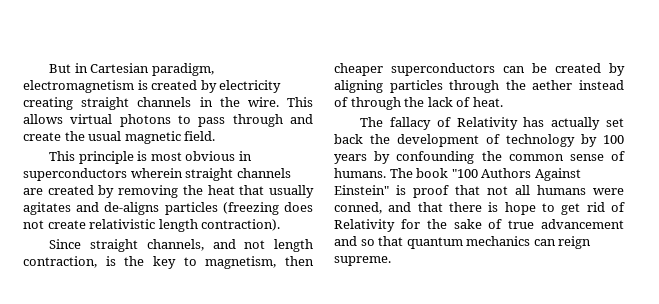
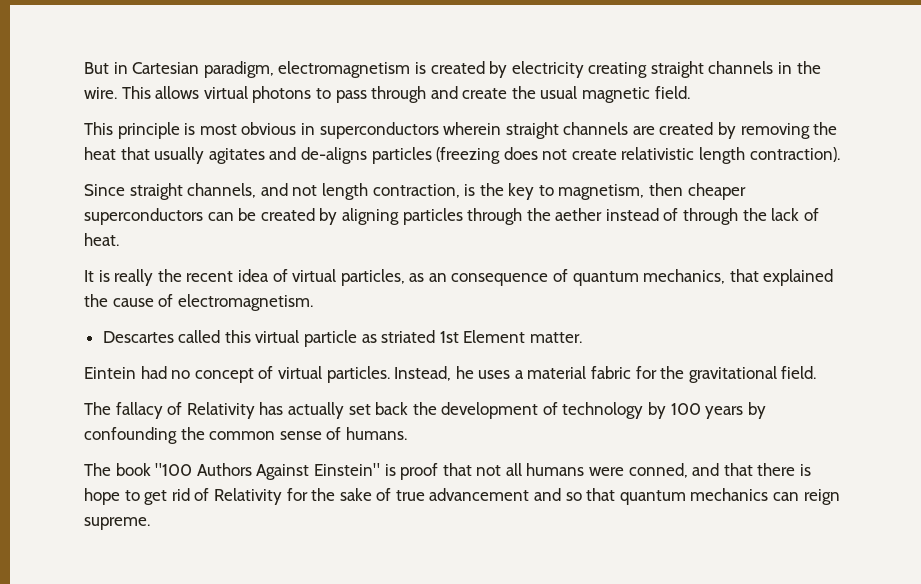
+ It is really the recent idea of virtual particles, as an consequence of quantum mechanics, that explained the cause of electromagnetism.
+ Descartes called this virtual particle as striated 1st Element matter.
+ Eintein had no concept of virtual particles. Instead, he uses a material fabric for the gravitational field.
- The fallacy of Relativity has actually set back the development of technology by 100 years by confounding the common sense of humans. The book "100 Authors Against Einstein" is proof that not all humans were conned, and that there is hope to get rid of Relativity for the sake of true advancement and so that quantum mechanics can reign supreme.
+ The fallacy of Relativity has actually set back the development of technology by 100 years by confounding the common sense of humans.
+ The book "100 Authors Against Einstein" is proof that not all humans were conned, and that there is hope to get rid of Relativity for the sake of true advancement and so that quantum mechanics can reign supreme.

